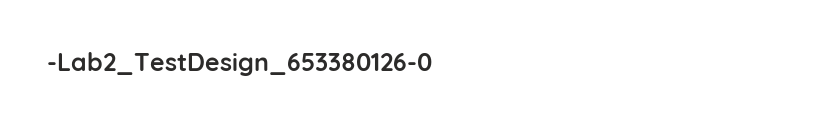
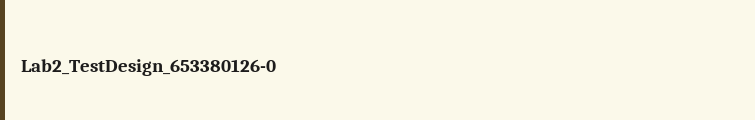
- -Lab2_TestDesign_653380126-0
+ Lab2_TestDesign_653380126-0

